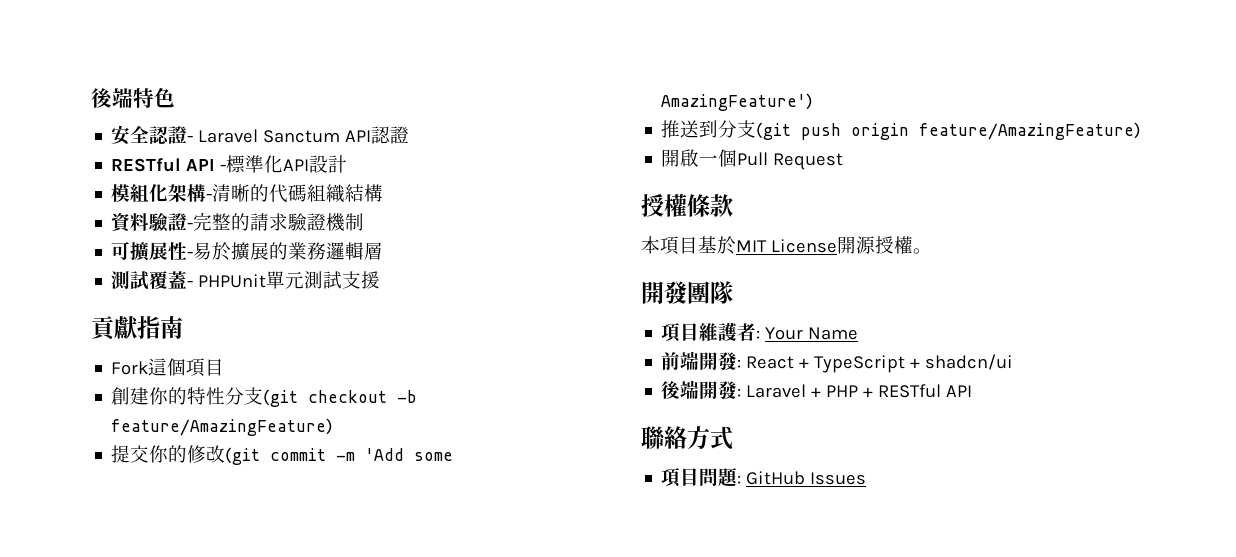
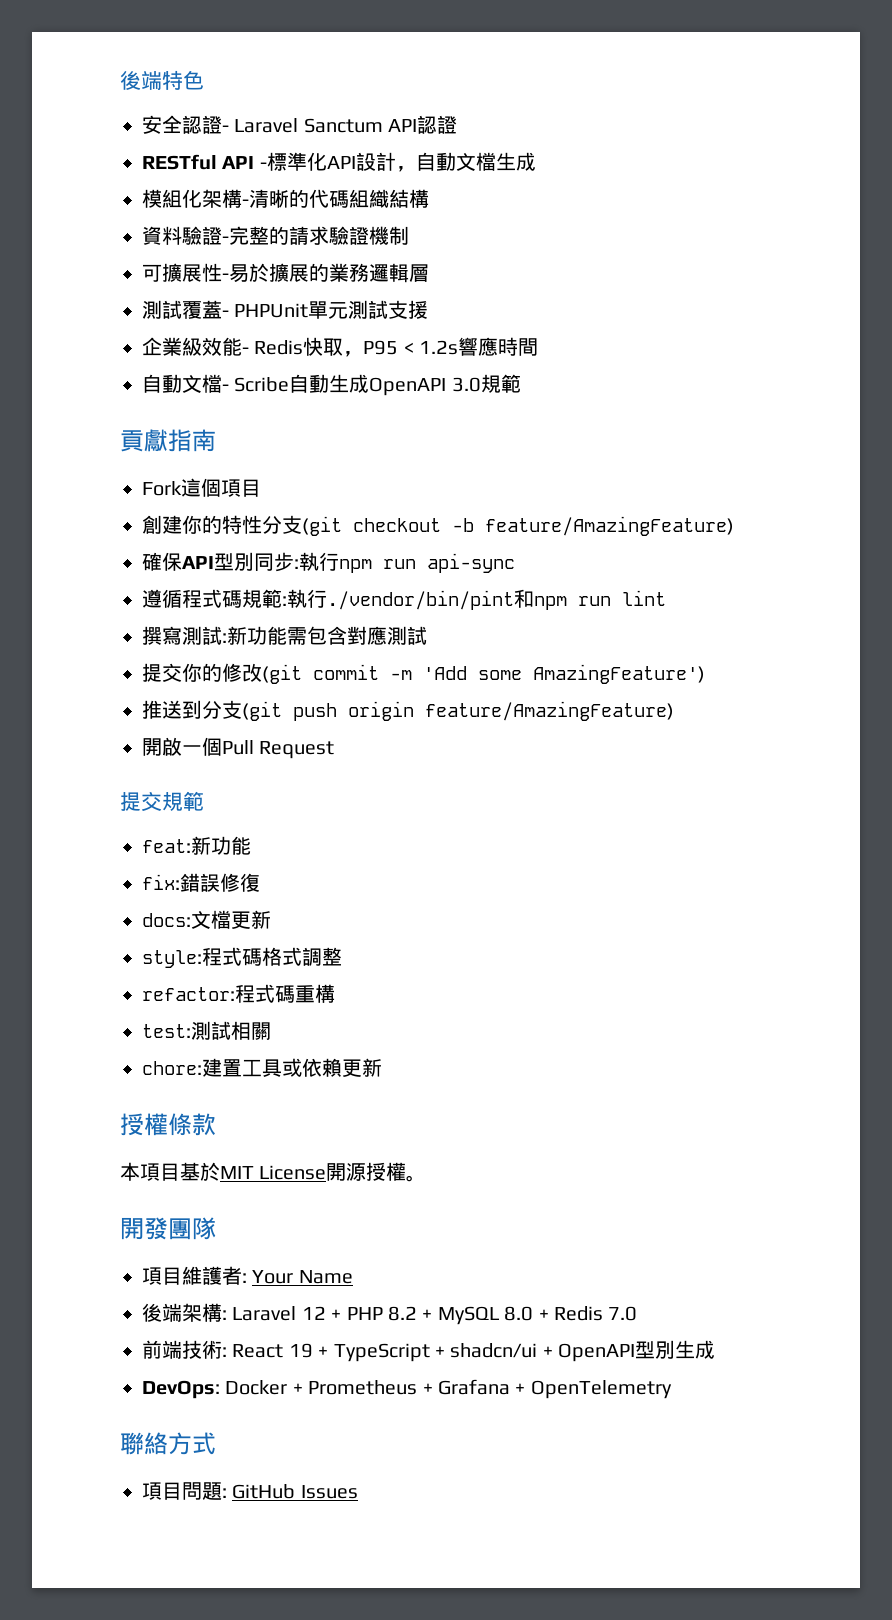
- RESTful API -標準化API設計
+ RESTful API -標準化API設計，自動文檔生成
+ 企業級效能- Redis快取，P95 < 1.2s響應時間
+ 自動文檔- Scribe自動生成OpenAPI 3.0規範
+ 確保API型別同步:執行npm run api-sync
+ 遵循程式碼規範:執行./vendor/bin/pint和npm run lint
+ 撰寫測試:新功能需包含對應測試
+ 提交規範
+ feat:新功能
+ fix:錯誤修復
+ docs:文檔更新
+ style:程式碼格式調整
+ refactor:程式碼重構
+ test:測試相關
+ chore:建置工具或依賴更新
+ 後端架構: Laravel 12 + PHP 8.2 + MySQL 8.0 + Redis 7.0
- 前端開發: React + TypeScript + shadcn/ui
- 後端開發: Laravel + PHP + RESTful API
+ 前端技術: React 19 + TypeScript + shadcn/ui + OpenAPI型別生成
+ DevOps: Docker + Prometheus + Grafana + OpenTelemetry

